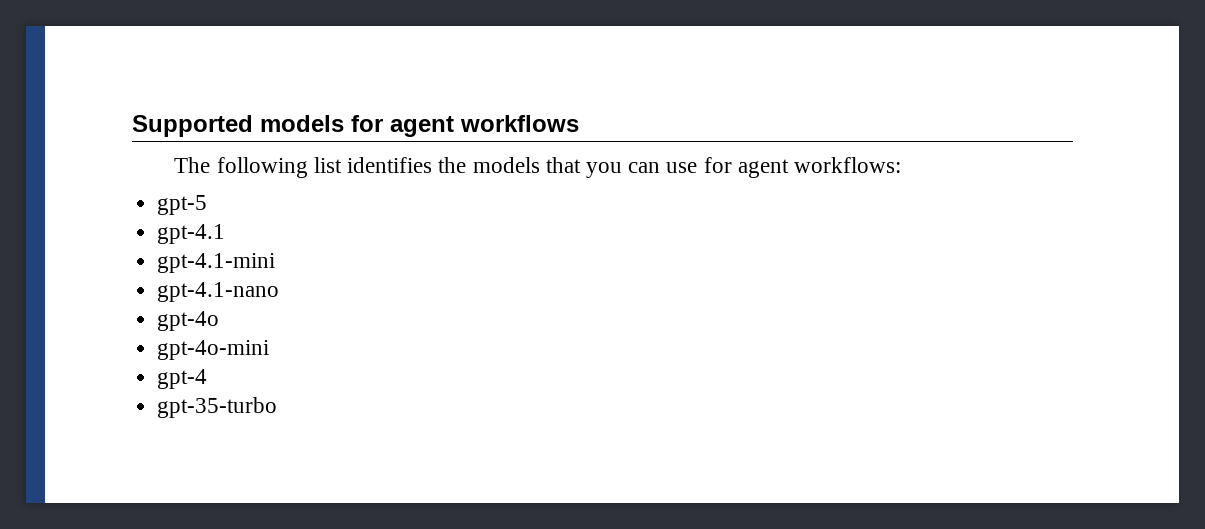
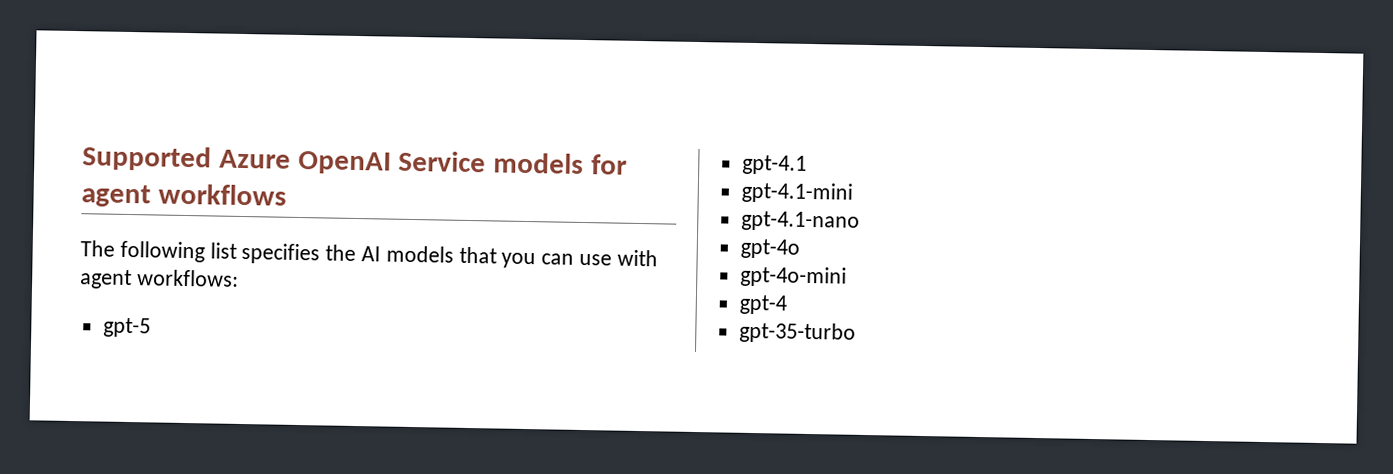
- Supported models for agent workflows
+ Supported Azure OpenAI Service models for agent workflows
- The following list identifies the models that you can use for agent workflows:
+ The following list specifies the AI models that you can use with agent workflows:

